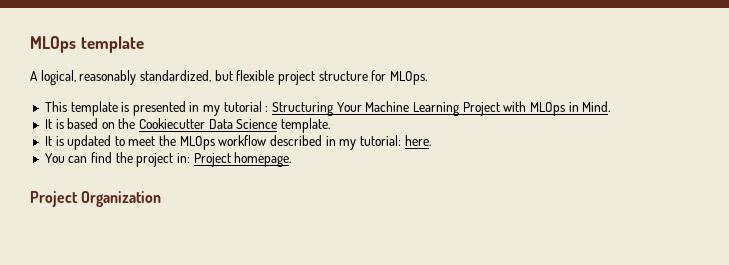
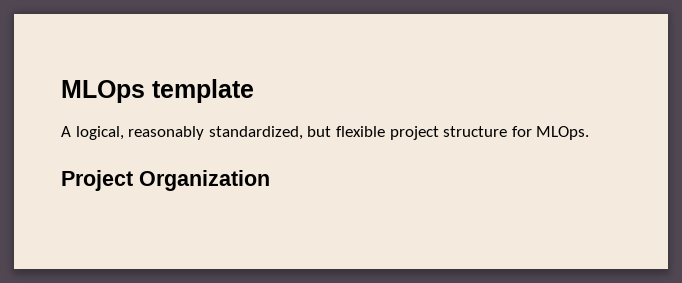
- This template is presented in my tutorial : Structuring Your Machine Learning Project with MLOps in Mind.
- It is based on the Cookiecutter Data Science template.
- It is updated to meet the MLOps workflow described in my tutorial: here.
- You can find the project in: Project homepage.

